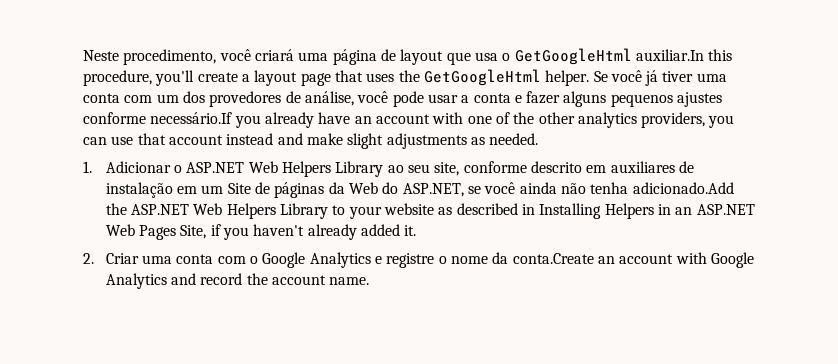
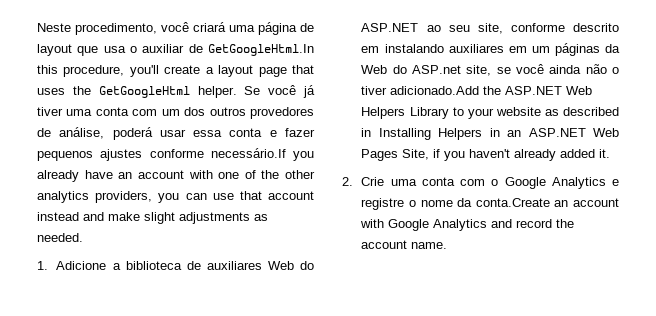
- Neste procedimento, você criará uma página de layout que usa o GetGoogleHtml auxiliar.In this procedure, you'll create a layout page that uses the GetGoogleHtml helper.
+ Neste procedimento, você criará uma página de layout que usa o auxiliar de GetGoogleHtml.In this procedure, you'll create a layout page that uses the GetGoogleHtml helper.
- Se você já tiver uma conta com um dos provedores de análise, você pode usar a conta e fazer alguns pequenos ajustes conforme necessário.If you already have an account with one of the other analytics providers, you can use that account instead and make slight adjustments as needed.
+ Se você já tiver uma conta com um dos outros provedores de análise, poderá usar essa conta e fazer pequenos ajustes conforme necessário.If you already have an account with one of the other analytics providers, you can use that account instead and make slight adjustments as needed.
- 1. Adicionar o ASP.NET Web Helpers Library ao seu site, conforme descrito em auxiliares de instalação em um Site de páginas da Web do ASP.NET, se você ainda não tenha adicionado.Add the ASP.NET Web Helpers Library to your website as described in Installing Helpers in an ASP.NET Web Pages Site, if you haven't already added it.
+ 1. Adicione a biblioteca de auxiliares Web do ASP.NET ao seu site, conforme descrito em instalando auxiliares em um páginas da Web do ASP.net site, se você ainda não o tiver adicionado.Add the ASP.NET Web Helpers Library to your website as described in Installing Helpers in an ASP.NET Web Pages Site, if you haven't already added it.
- 2. Criar uma conta com o Google Analytics e registre o nome da conta.Create an account with Google Analytics and record the account name.
+ 2. Crie uma conta com o Google Analytics e registre o nome da conta.Create an account with Google Analytics and record the account name.

